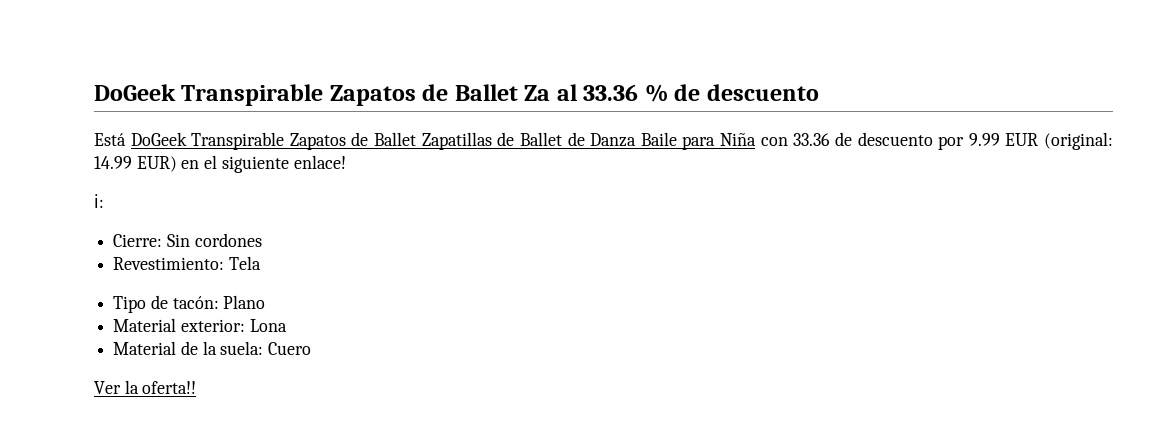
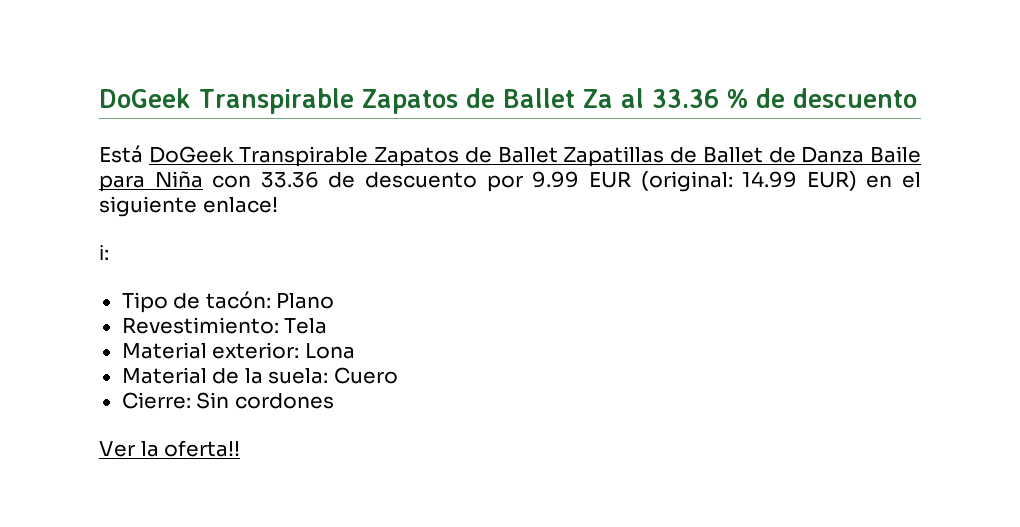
- Cierre: Sin cordones
- Revestimiento: Tela
+ Revestimiento: Tela
+ Cierre: Sin cordones

